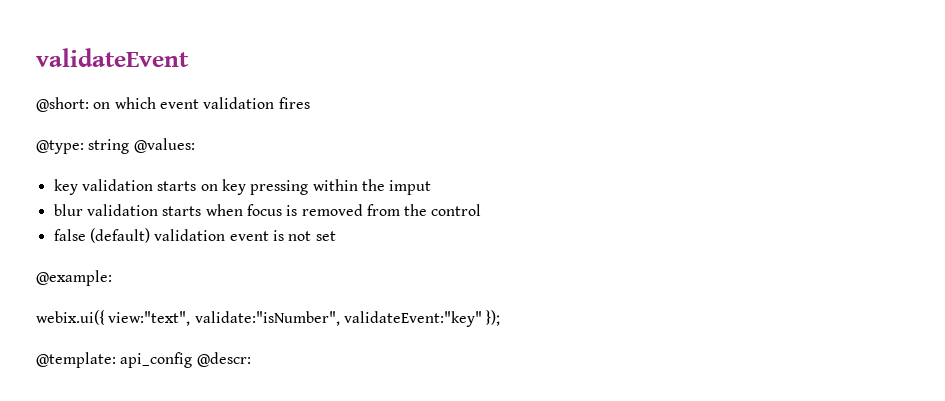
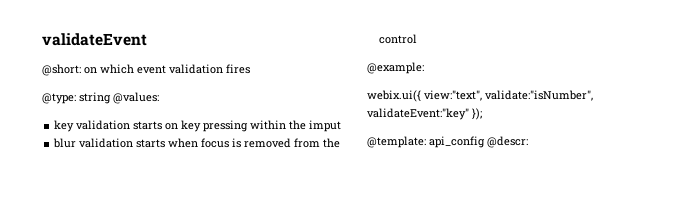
- false (default) validation event is not set

